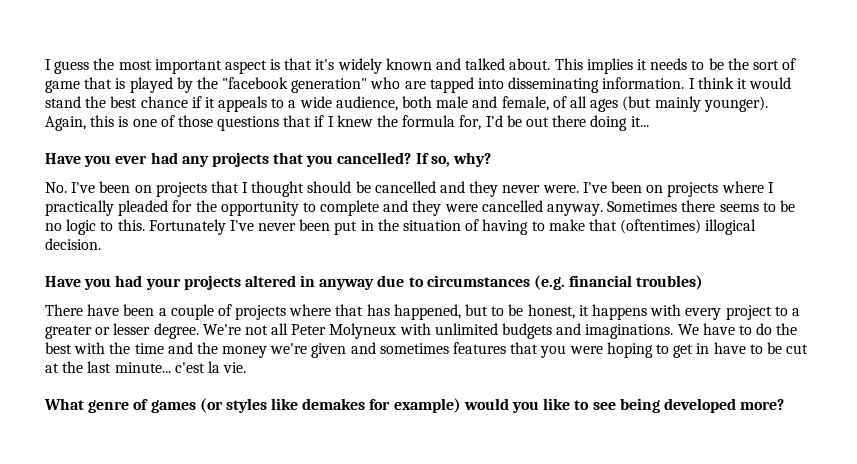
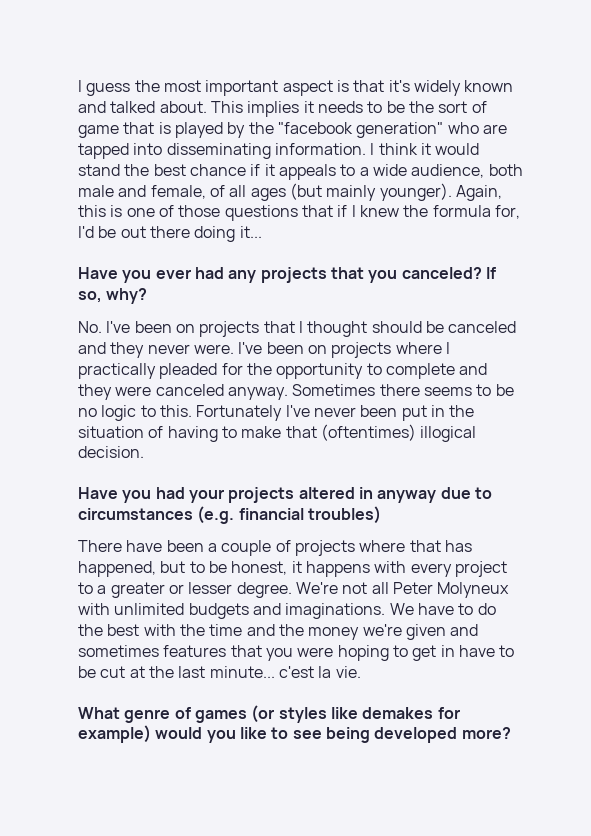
- Have you ever had any projects that you cancelled?
+ Have you ever had any projects that you canceled?
- No. I've been on projects that I thought should be cancelled and they never were.
+ No. I've been on projects that I thought should be canceled and they never were.
- I've been on projects where I practically pleaded for the opportunity to complete and they were cancelled anyway.
+ I've been on projects where I practically pleaded for the opportunity to complete and they were canceled anyway.

